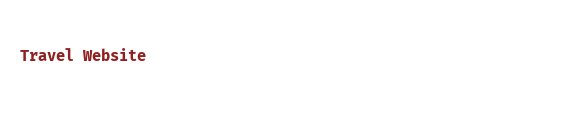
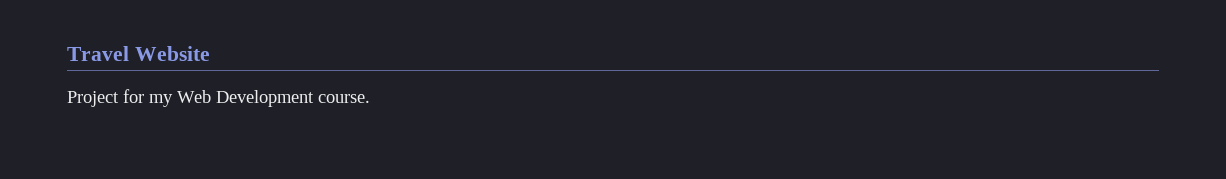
+ Project for my Web Development course.

